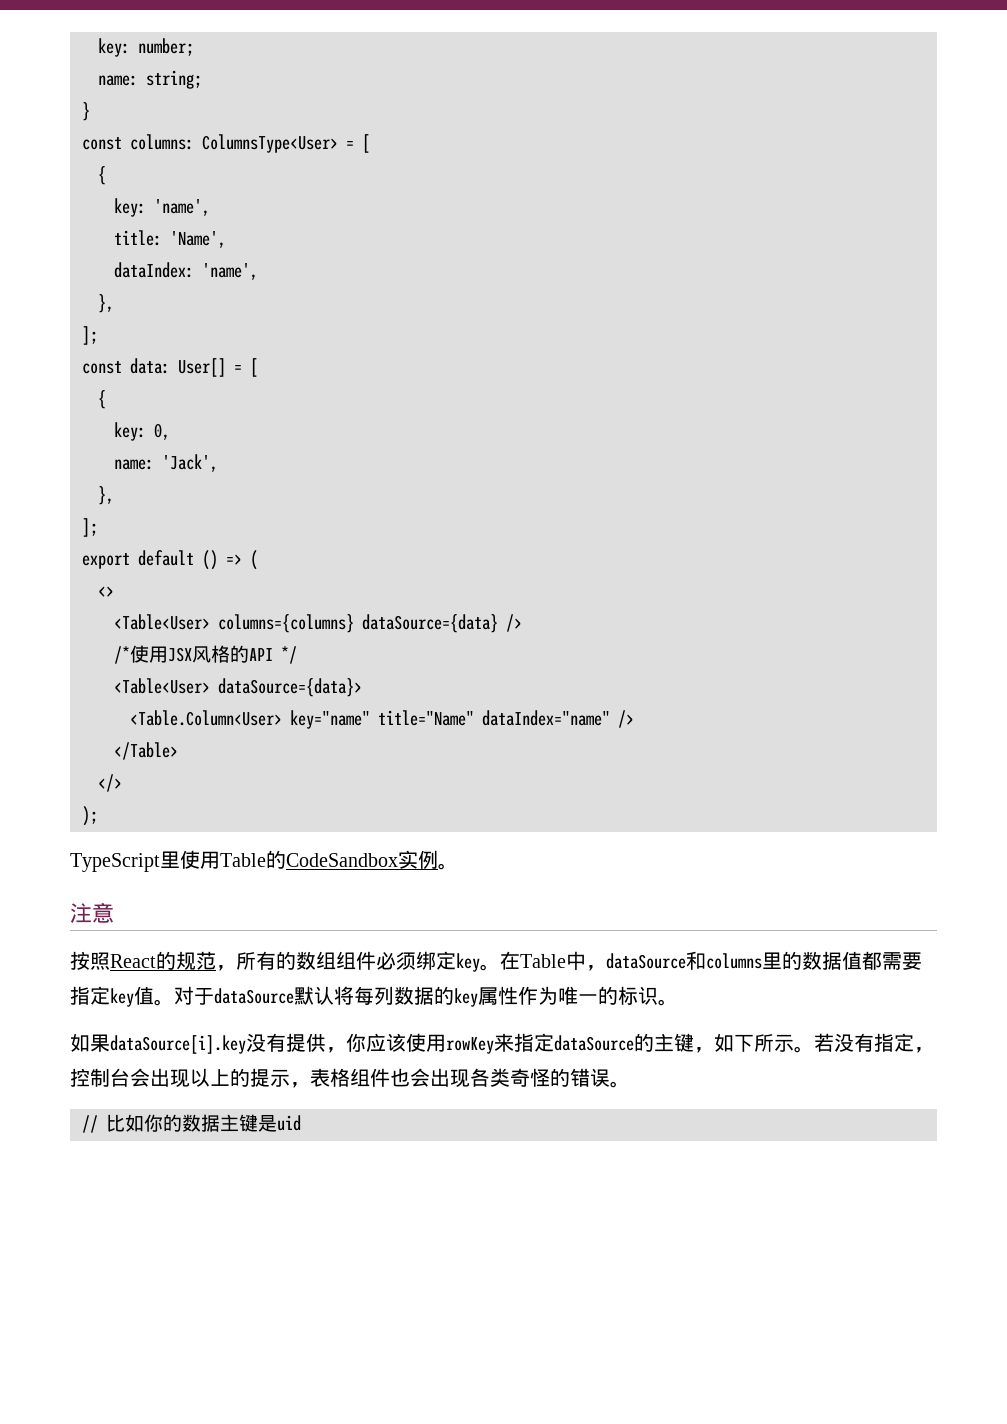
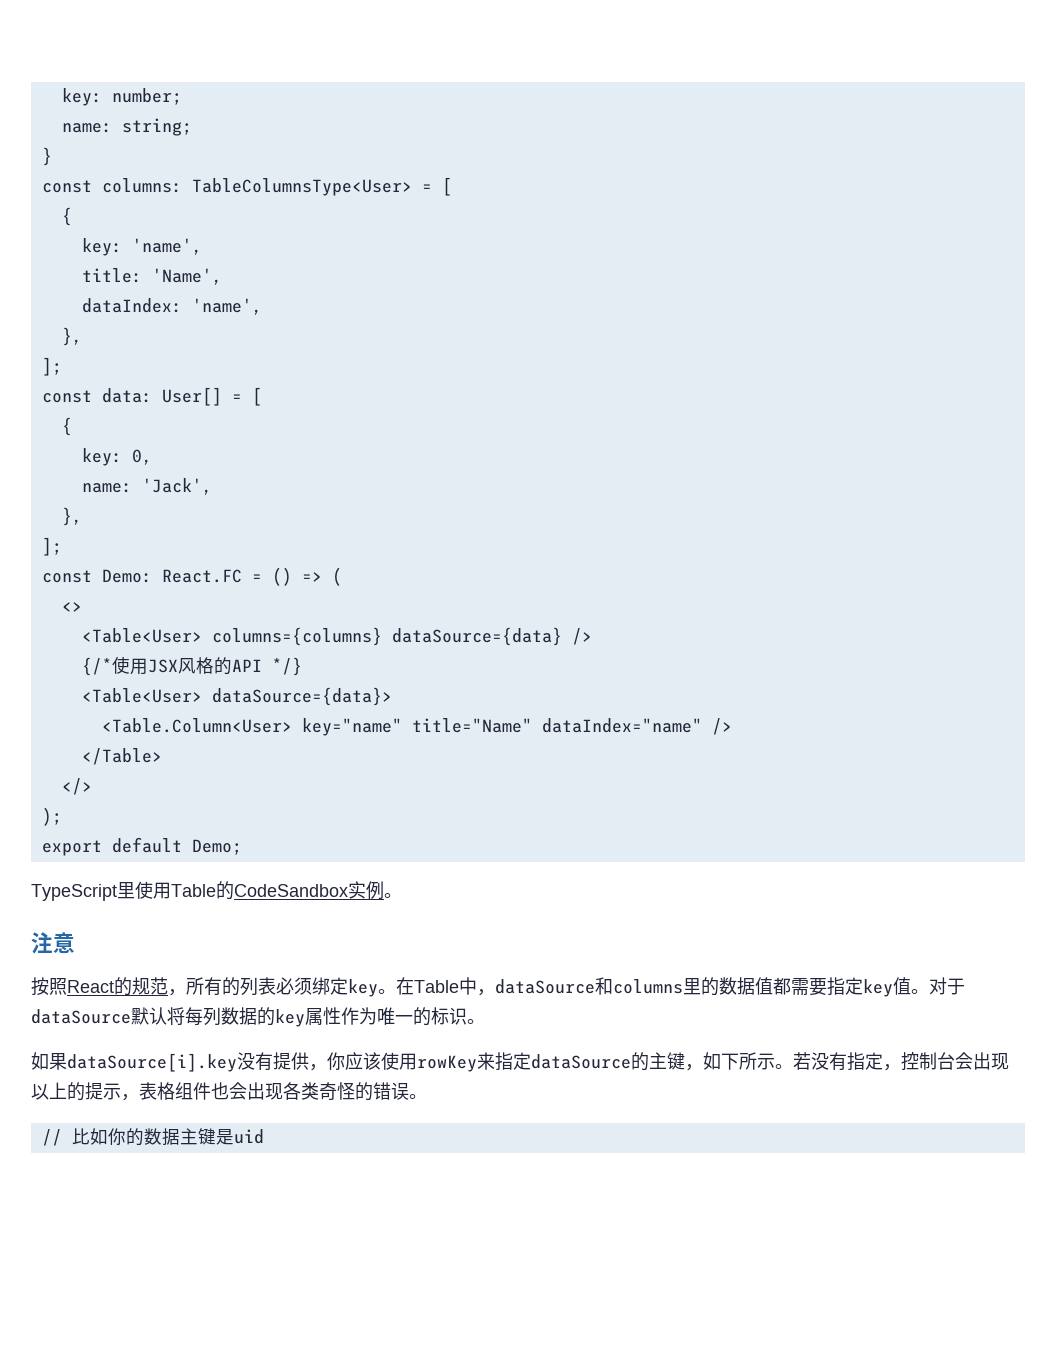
- const columns: ColumnsType<User> = [
+ const columns: TableColumnsType<User> = [
- export default () => (
+ const Demo: React.FC = () => (
- /*使用JSX风格的API */
+ {/*使用JSX风格的API */}
+ export default Demo;
- 按照React的规范，所有的数组组件必须绑定key。
+ 按照React的规范，所有的列表必须绑定key。

